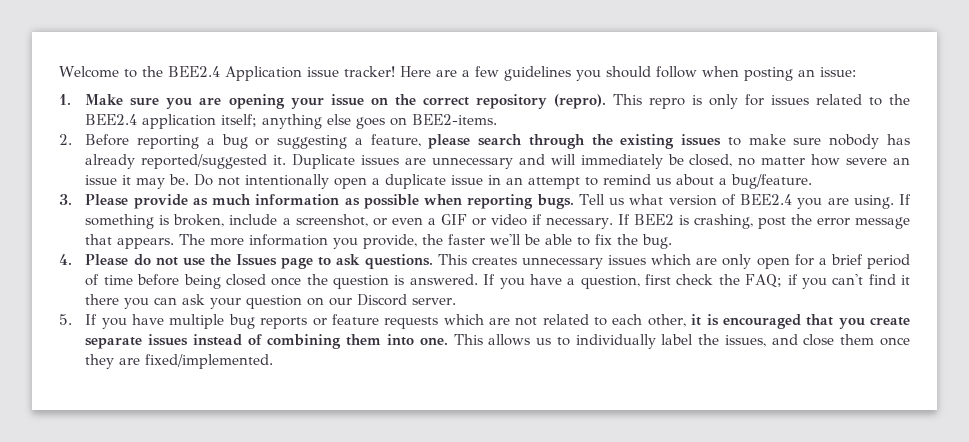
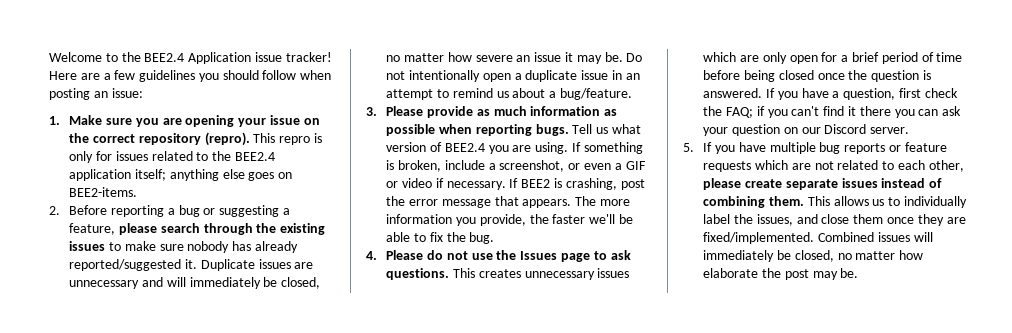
- 5. If you have multiple bug reports or feature requests which are not related to each other, it is encouraged that you create separate issues instead of combining them into one.
+ 5. If you have multiple bug reports or feature requests which are not related to each other, please create separate issues instead of combining them.
+ Combined issues will immediately be closed, no matter how elaborate the post may be.

